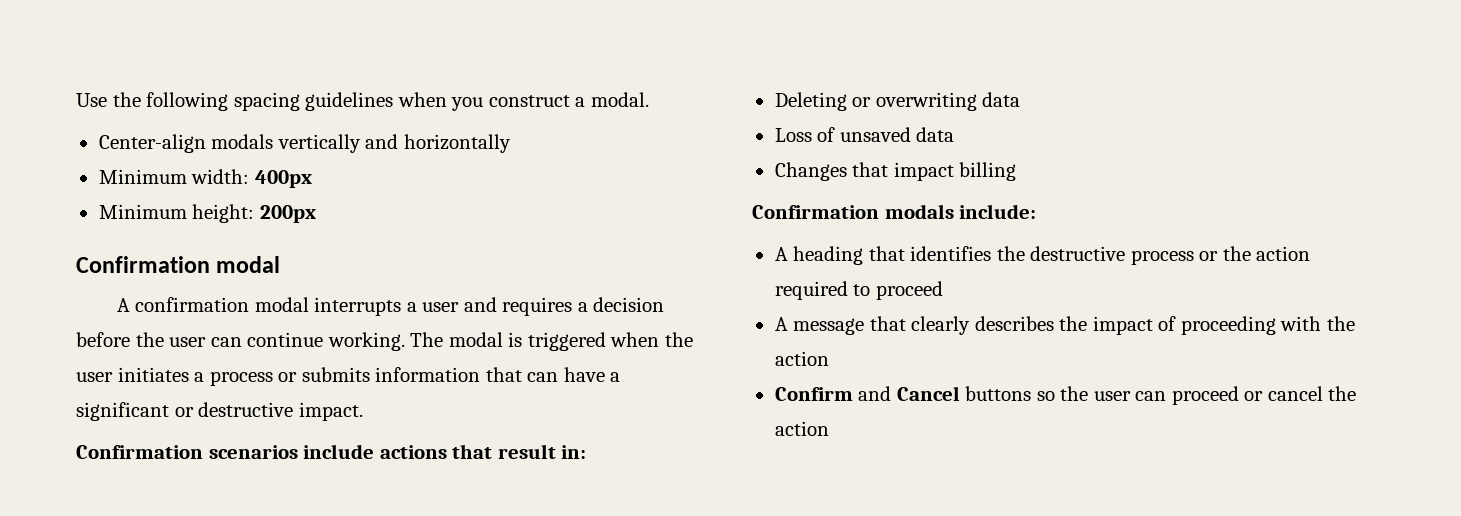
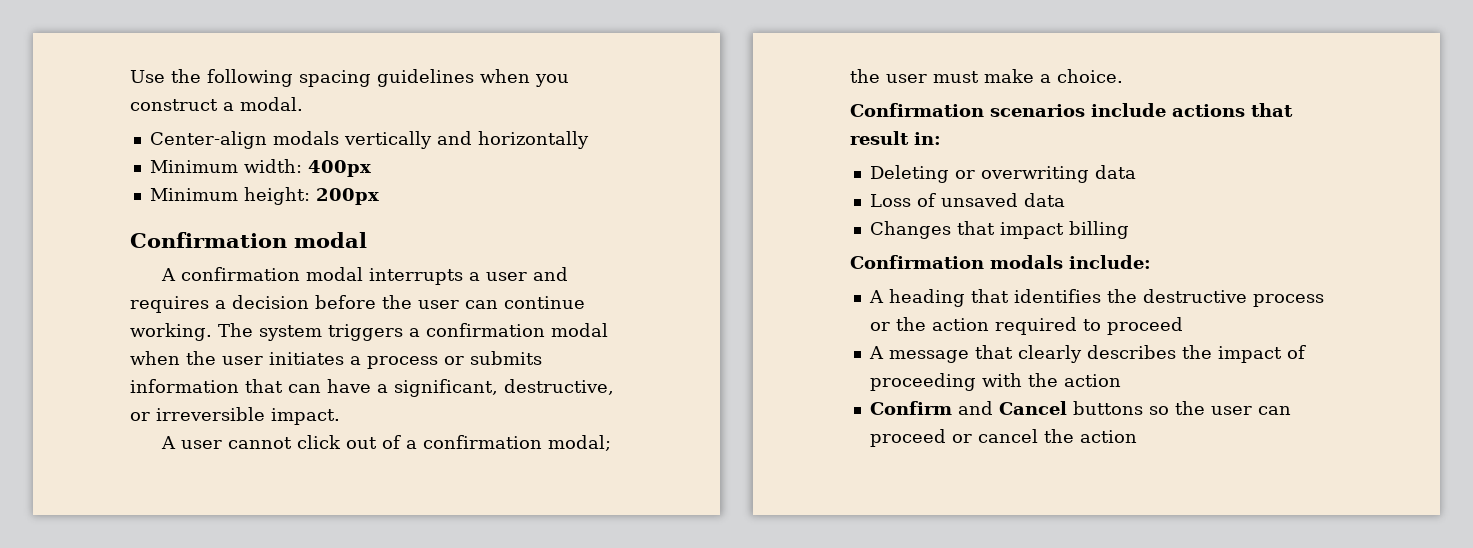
- The modal is triggered when the user initiates a process or submits information that can have a significant or destructive impact.
+ The system triggers a confirmation modal when the user initiates a process or submits information that can have a significant, destructive, or irreversible impact.
+ A user cannot click out of a confirmation modal; the user must make a choice.

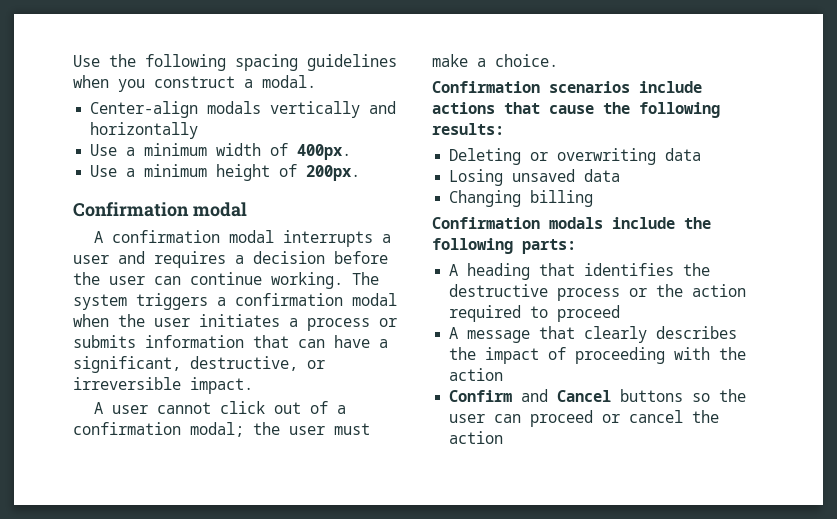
- Minimum width: 400px
- Minimum height: 200px
+ Use a minimum width of 400px.
+ Use a minimum height of 200px.
- Confirmation scenarios include actions that result in:
+ Confirmation scenarios include actions that cause the following results:
- Loss of unsaved data
+ Losing unsaved data
- Changes that impact billing
+ Changing billing
- Confirmation modals include:
+ Confirmation modals include the following parts:

